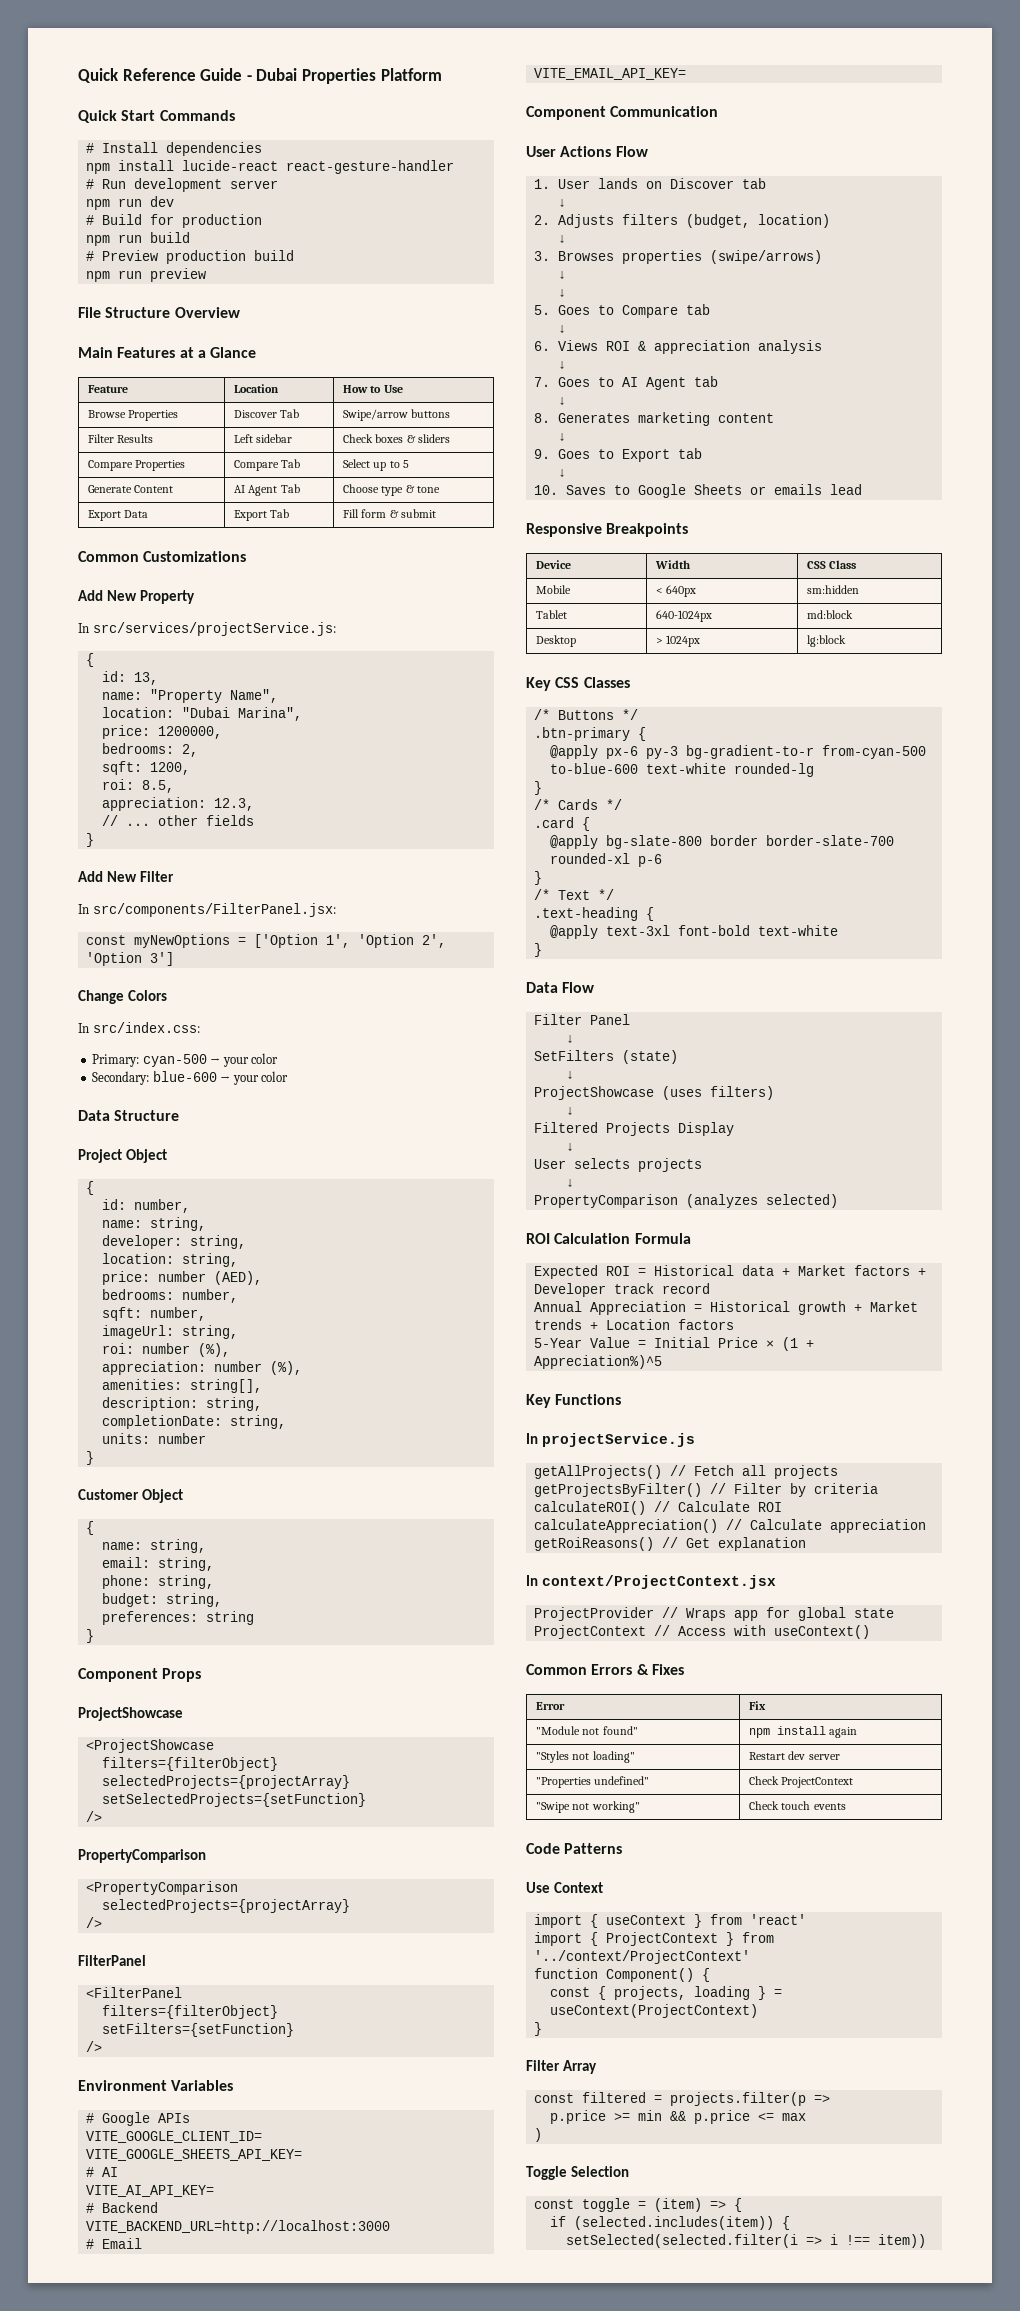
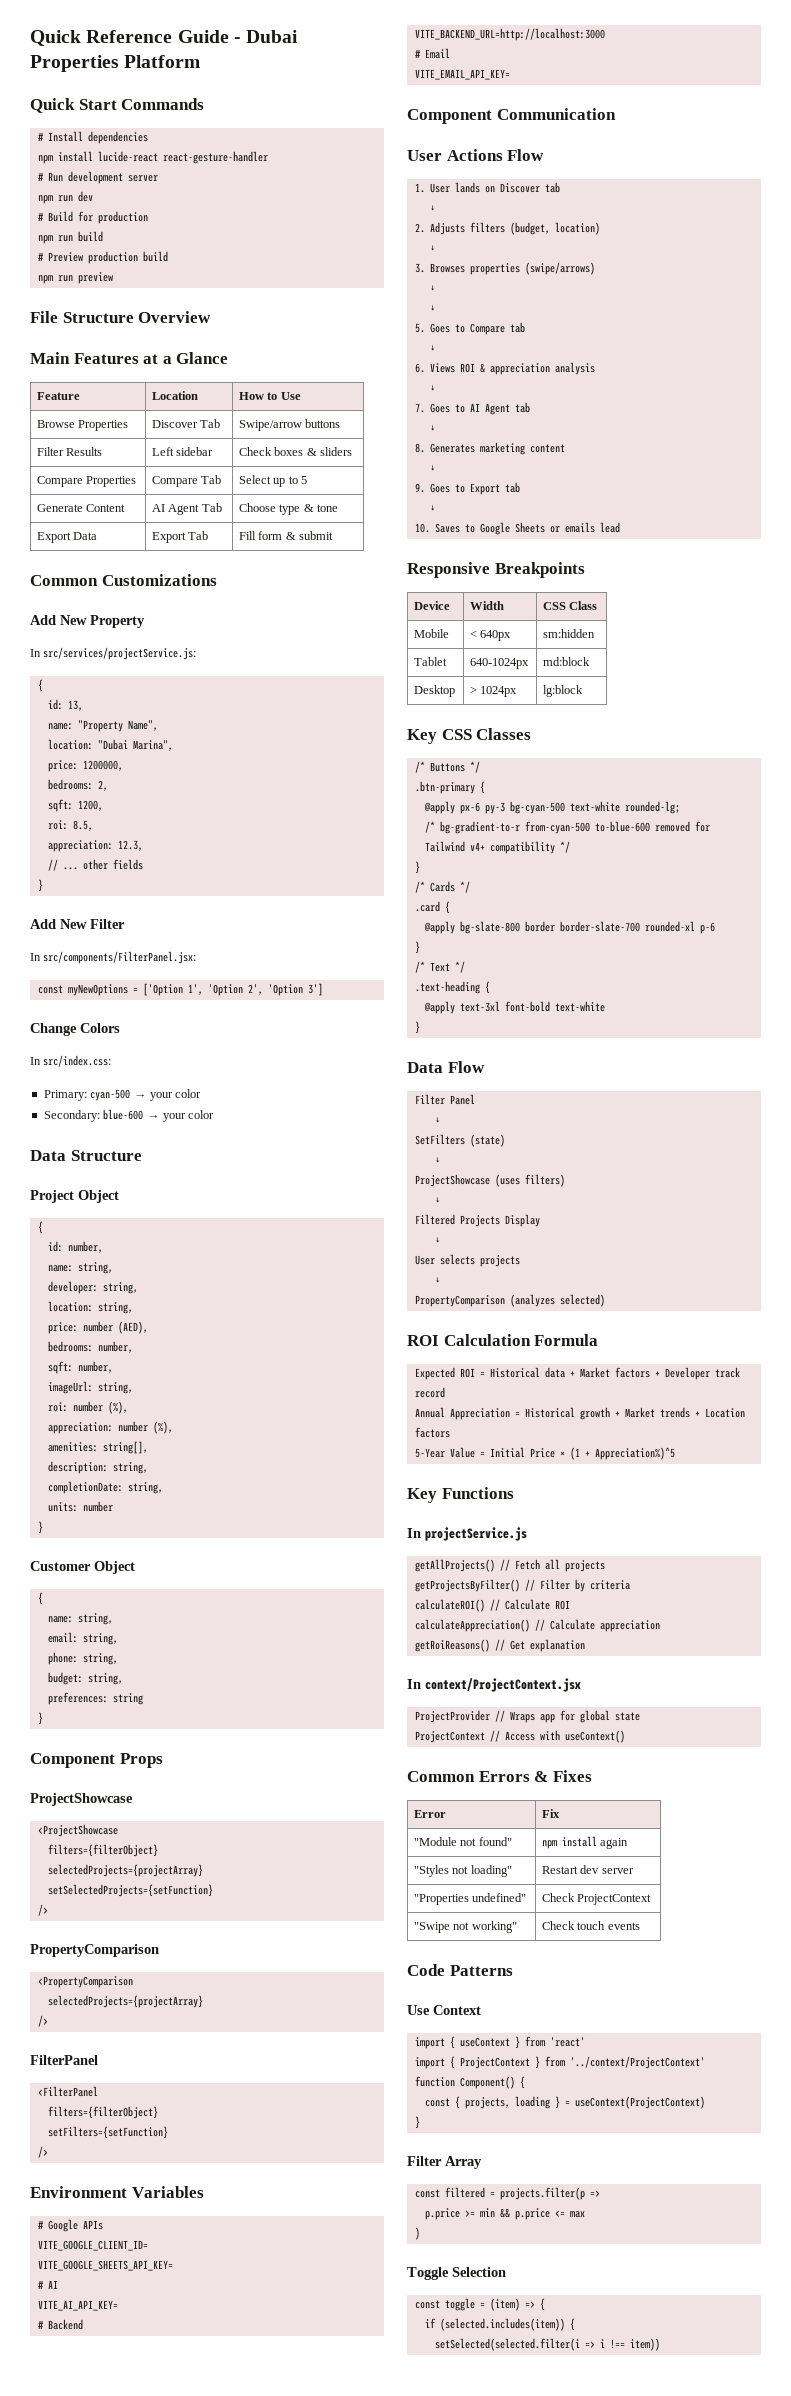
- @apply px-6 py-3 bg-gradient-to-r from-cyan-500 to-blue-600 text-white rounded-lg
+ @apply px-6 py-3 bg-cyan-500 text-white rounded-lg;
+ /* bg-gradient-to-r from-cyan-500 to-blue-600 removed for Tailwind v4+ compatibility */

